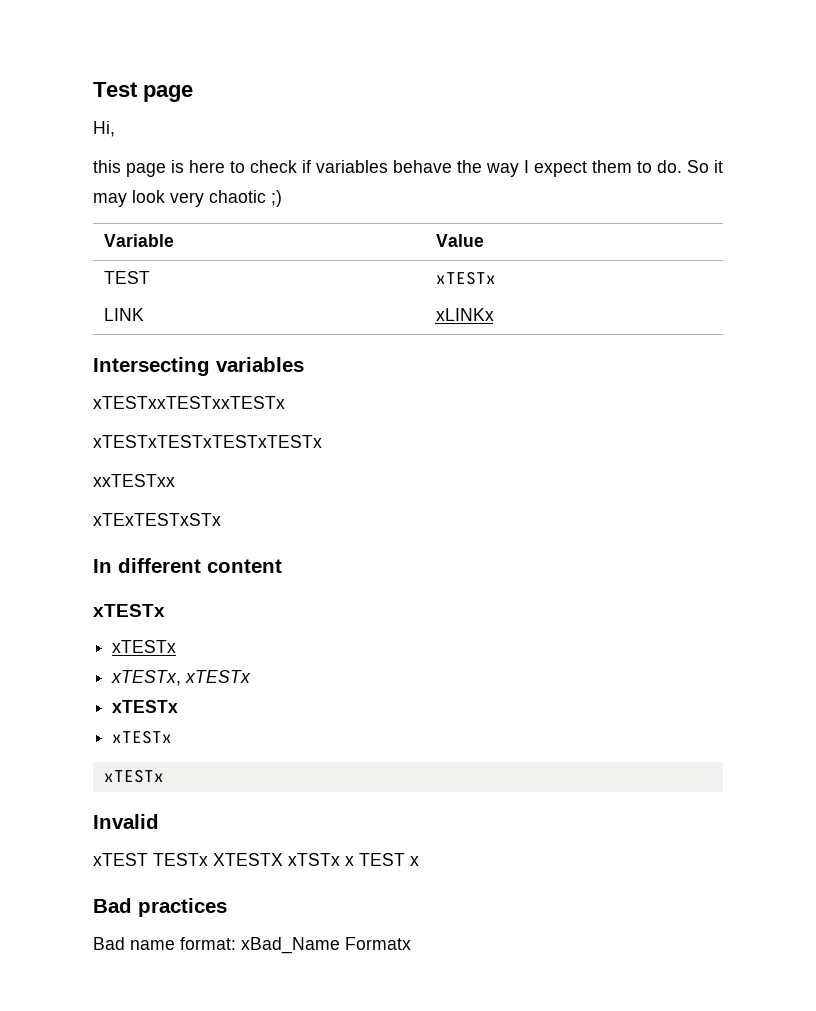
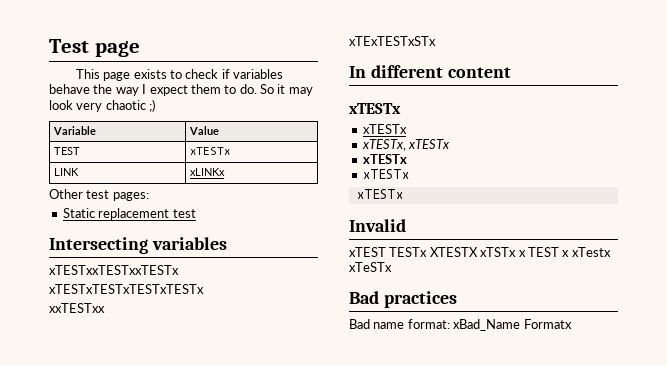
- Hi,
- this page is here to check if variables behave the way I expect them to do.
+ This page exists to check if variables behave the way I expect them to do.
+ Other test pages:
+ Static replacement test
- xTEST TESTx XTESTX xTSTx x TEST x
+ xTEST TESTx XTESTX xTSTx x TEST x xTestx xTeSTx

